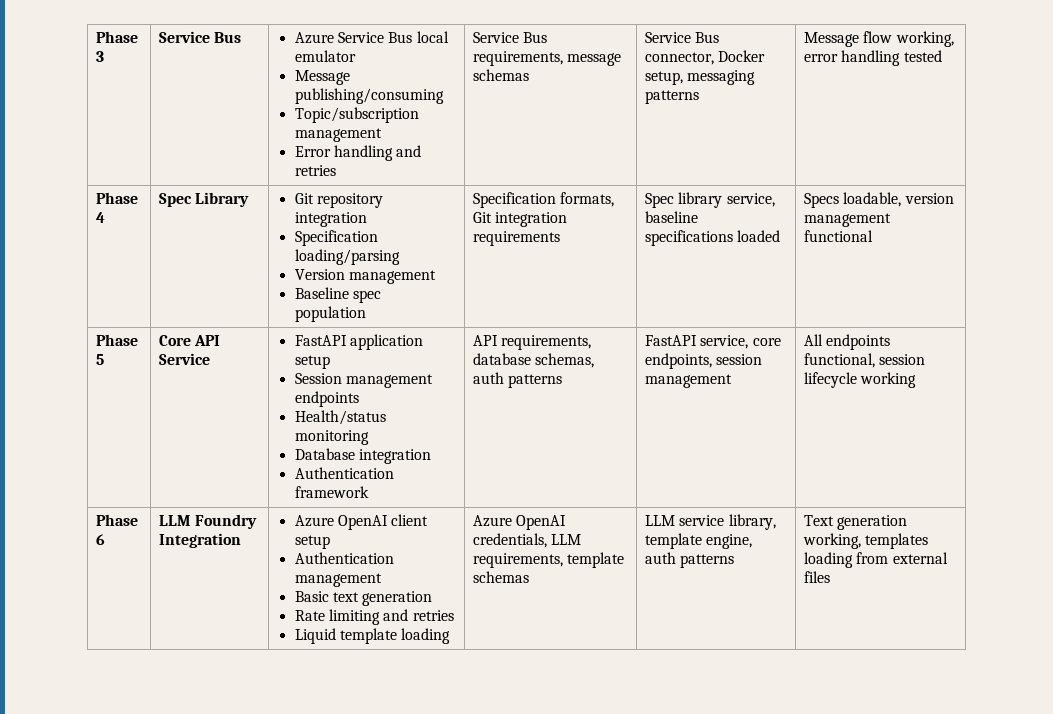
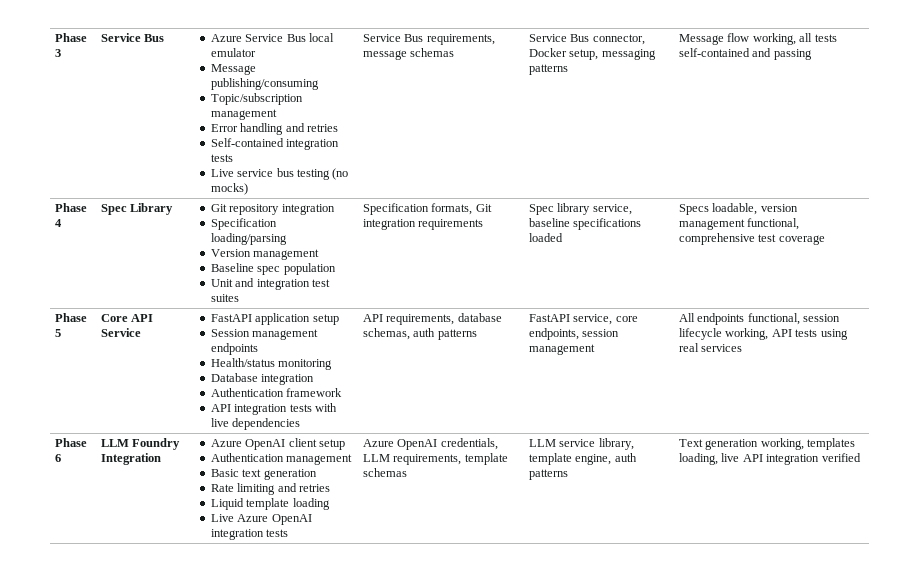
+ Self-contained integration tests
+ Live service bus testing (no mocks)
- Message flow working, error handling tested
+ Message flow working, all tests self-contained and passing
  Phase 4 | Spec Library | Git repository integration
  Specification loading/parsing
  Version management
- Baseline spec population | Specification formats, Git integration requirements | Spec library service, baseline specifications loaded | Specs loadable, version management functional
+ Baseline spec population
+ Unit and integration test suites | Specification formats, Git integration requirements | Spec library service, baseline specifications loaded | Specs loadable, version management functional, comprehensive test coverage
+ API integration tests with live dependencies
- All endpoints functional, session lifecycle working
+ All endpoints functional, session lifecycle working, API tests using real services
+ Live Azure OpenAI integration tests
- Text generation working, templates loading from external files
+ Text generation working, templates loading, live API integration verified

